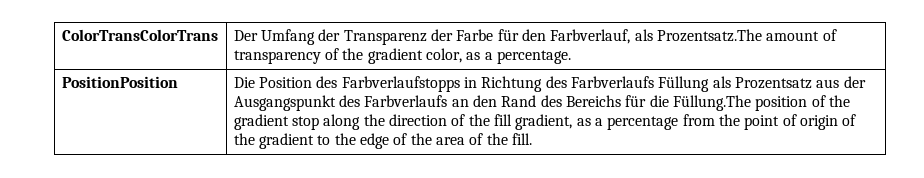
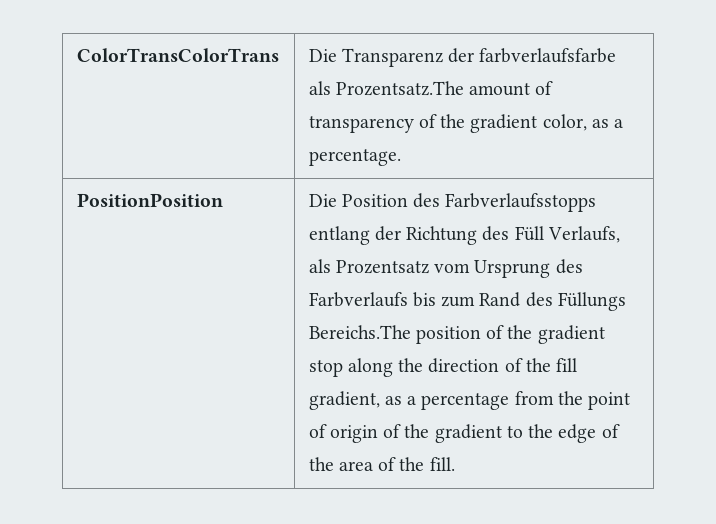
- ColorTransColorTrans | Der Umfang der Transparenz der Farbe für den Farbverlauf, als Prozentsatz.The amount of transparency of the gradient color, as a percentage.
+ ColorTransColorTrans | Die Transparenz der farbverlaufsfarbe als Prozentsatz.The amount of transparency of the gradient color, as a percentage.
- Die Position des Farbverlaufstopps in Richtung des Farbverlaufs Füllung als Prozentsatz aus der Ausgangspunkt des Farbverlaufs an den Rand des Bereichs für die Füllung.The position of the gradient stop along the direction of the fill gradient, as a percentage from the point of origin of the gradient to the edge of the area of the fill.
+ Die Position des Farbverlaufsstopps entlang der Richtung des Füll Verlaufs, als Prozentsatz vom Ursprung des Farbverlaufs bis zum Rand des Füllungs Bereichs.The position of the gradient stop along the direction of the fill gradient, as a percentage from the point of origin of the gradient to the edge of the area of the fill.

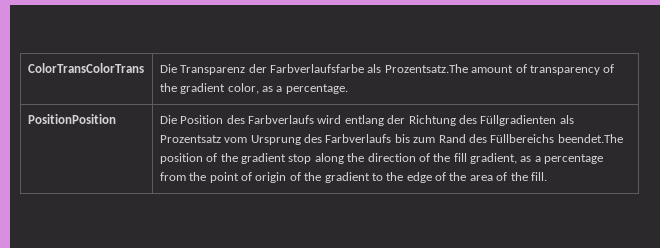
- ColorTransColorTrans | Die Transparenz der farbverlaufsfarbe als Prozentsatz.The amount of transparency of the gradient color, as a percentage.
+ ColorTransColorTrans | Die Transparenz der Farbverlaufsfarbe als Prozentsatz.The amount of transparency of the gradient color, as a percentage.
- Die Position des Farbverlaufsstopps entlang der Richtung des Füll Verlaufs, als Prozentsatz vom Ursprung des Farbverlaufs bis zum Rand des Füllungs Bereichs.The position of the gradient stop along the direction of the fill gradient, as a percentage from the point of origin of the gradient to the edge of the area of the fill.
+ Die Position des Farbverlaufs wird entlang der Richtung des Füllgradienten als Prozentsatz vom Ursprung des Farbverlaufs bis zum Rand des Füllbereichs beendet.The position of the gradient stop along the direction of the fill gradient, as a percentage from the point of origin of the gradient to the edge of the area of the fill.

